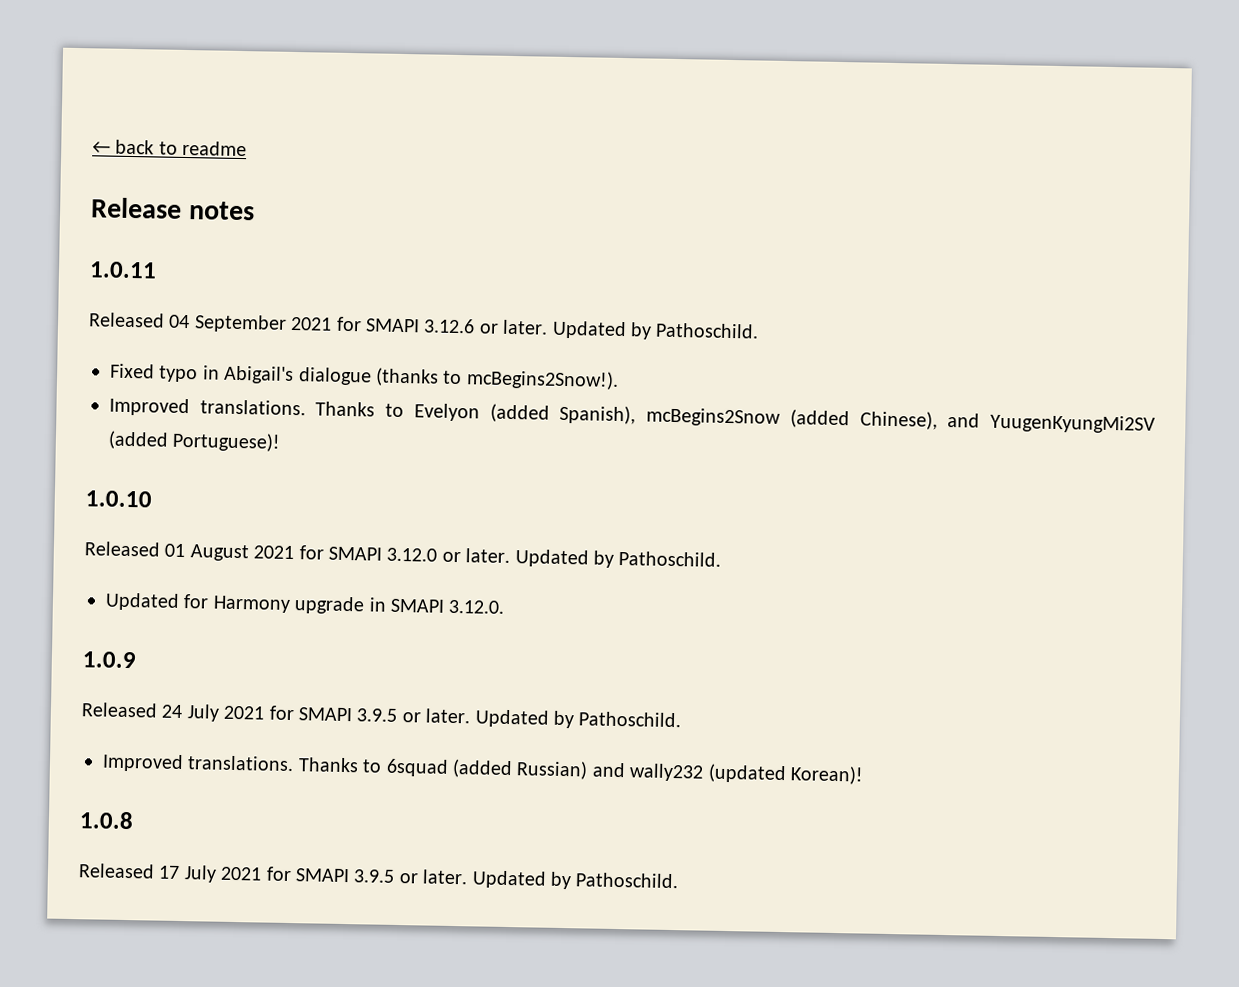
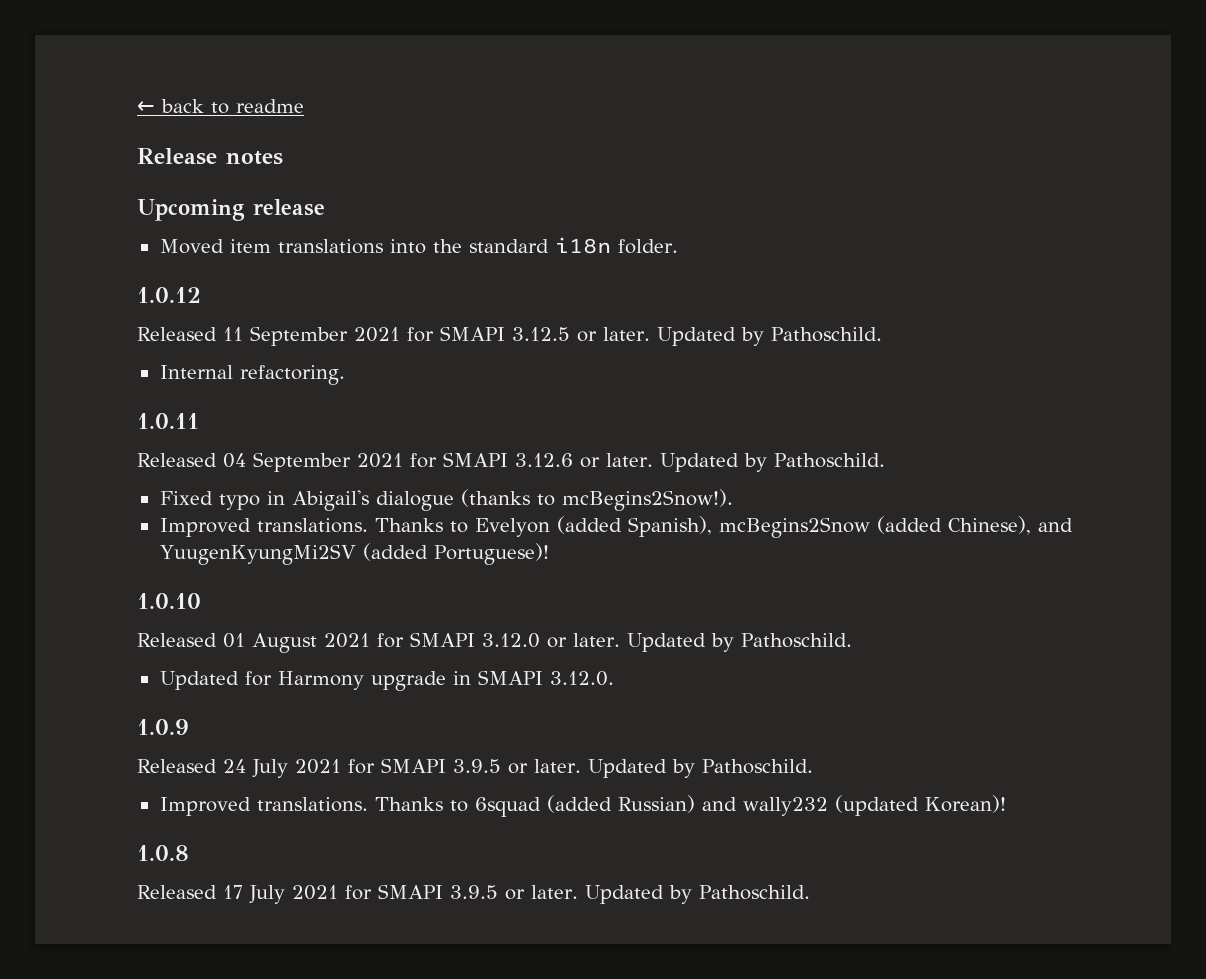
+ Upcoming release
+ Moved item translations into the standard i18n folder.
+ 1.0.12
+ Released 11 September 2021 for SMAPI 3.12.5 or later. Updated by Pathoschild.
+ Internal refactoring.

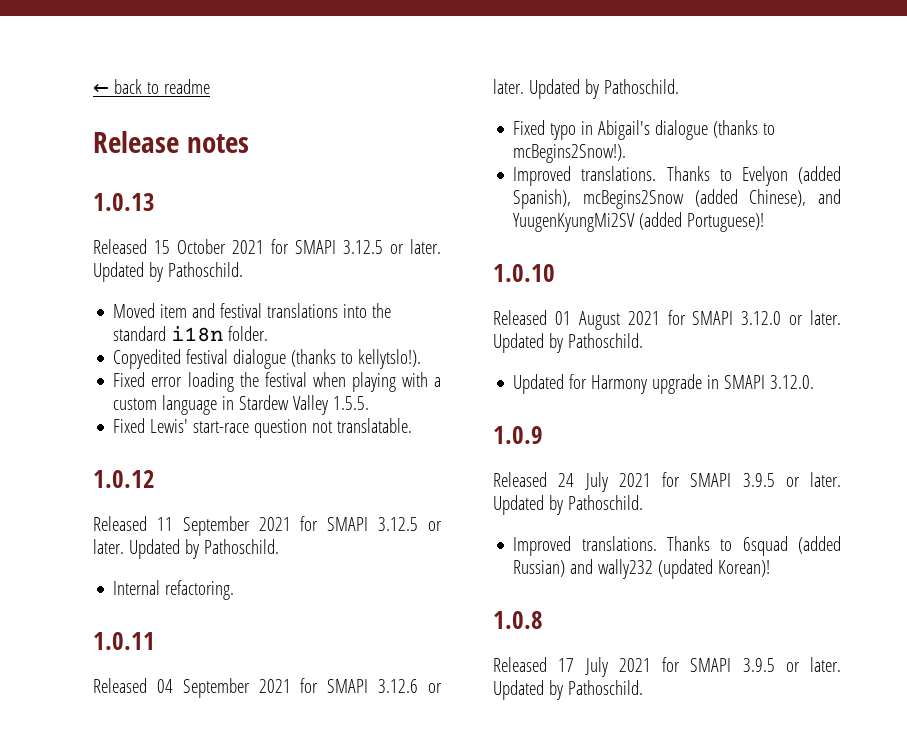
- Upcoming release
+ 1.0.13
+ Released 15 October 2021 for SMAPI 3.12.5 or later. Updated by Pathoschild.
- Moved item translations into the standard i18n folder.
+ Moved item and festival translations into the standard i18n folder.
+ Copyedited festival dialogue (thanks to kellytslo!).
+ Fixed error loading the festival when playing with a custom language in Stardew Valley 1.5.5.
+ Fixed Lewis' start-race question not translatable.

